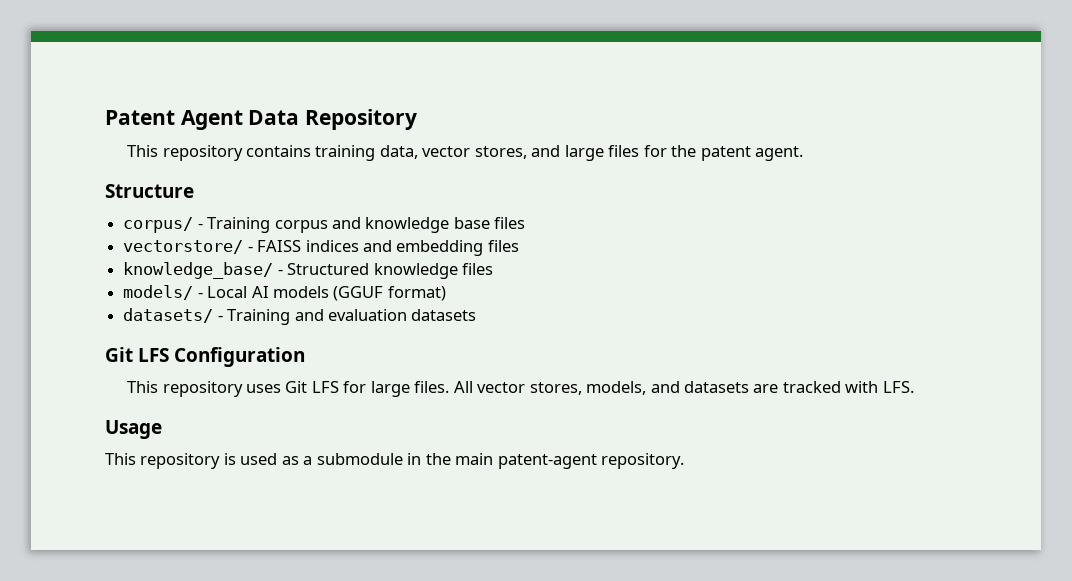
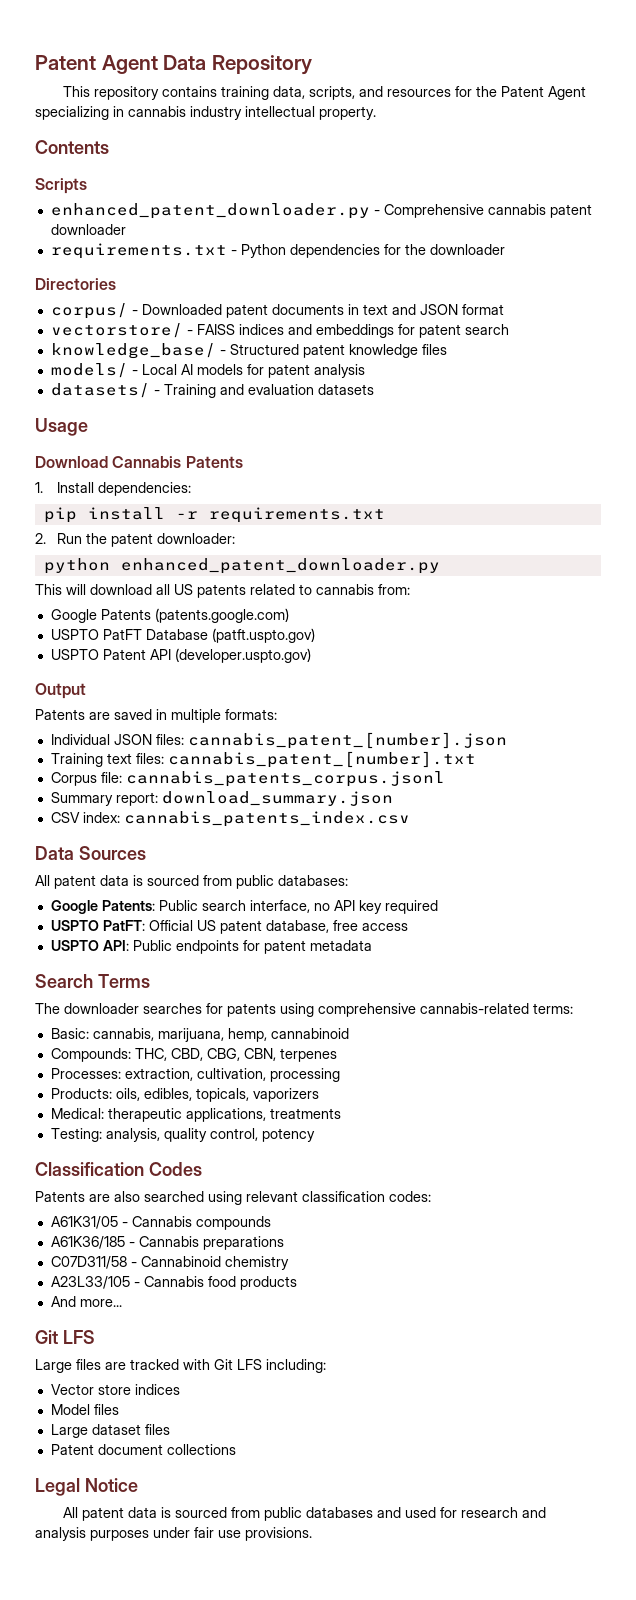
- This repository contains training data, vector stores, and large files for the patent agent.
- Structure
- corpus/ - Training corpus and knowledge base files
+ This repository contains training data, scripts, and resources for the Patent Agent specializing in cannabis industry intellectual property.
+ Contents
+ Scripts
+ enhanced_patent_downloader.py - Comprehensive cannabis patent downloader
+ requirements.txt - Python dependencies for the downloader
+ Directories
+ corpus/ - Downloaded patent documents in text and JSON format
- vectorstore/ - FAISS indices and embedding files
+ vectorstore/ - FAISS indices and embeddings for patent search
- knowledge_base/ - Structured knowledge files
+ knowledge_base/ - Structured patent knowledge files
- models/ - Local AI models (GGUF format)
+ models/ - Local AI models for patent analysis
- Git LFS Configuration
- This repository uses Git LFS for large files. All vector stores, models, and datasets are tracked with LFS.
  Usage
- This repository is used as a submodule in the main patent-agent repository.
+ Download Cannabis Patents
+ 1. Install dependencies:
+ pip install -r requirements.txt
+ 2. Run the patent downloader:
+ python enhanced_patent_downloader.py
+ This will download all US patents related to cannabis from:
+ Google Patents (patents.google.com)
+ USPTO PatFT Database (patft.uspto.gov)
+ USPTO Patent API (developer.uspto.gov)
+ Output
+ Patents are saved in multiple formats:
+ Individual JSON files: cannabis_patent_[number].json
+ Training text files: cannabis_patent_[number].txt
+ Corpus file: cannabis_patents_corpus.jsonl
+ Summary report: download_summary.json
+ CSV index: cannabis_patents_index.csv
+ Data Sources
+ All patent data is sourced from public databases:
+ Google Patents: Public search interface, no API key required
+ USPTO PatFT: Official US patent database, free access
+ USPTO API: Public endpoints for patent metadata
+ Search Terms
+ The downloader searches for patents using comprehensive cannabis-related terms:
+ Basic: cannabis, marijuana, hemp, cannabinoid
+ Compounds: THC, CBD, CBG, CBN, terpenes
+ Processes: extraction, cultivation, processing
+ Products: oils, edibles, topicals, vaporizers
+ Medical: therapeutic applications, treatments
+ Testing: analysis, quality control, potency
+ Classification Codes
+ Patents are also searched using relevant classification codes:
+ A61K31/05 - Cannabis compounds
+ A61K36/185 - Cannabis preparations
+ C07D311/58 - Cannabinoid chemistry
+ A23L33/105 - Cannabis food products
+ And more...
+ Git LFS
+ Large files are tracked with Git LFS including:
+ Vector store indices
+ Model files
+ Large dataset files
+ Patent document collections
+ Legal Notice
+ All patent data is sourced from public databases and used for research and analysis purposes under fair use provisions.

